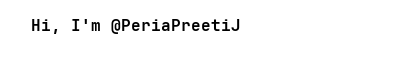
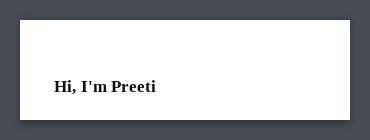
- Hi, I'm @PeriaPreetiJ
+ Hi, I'm Preeti

